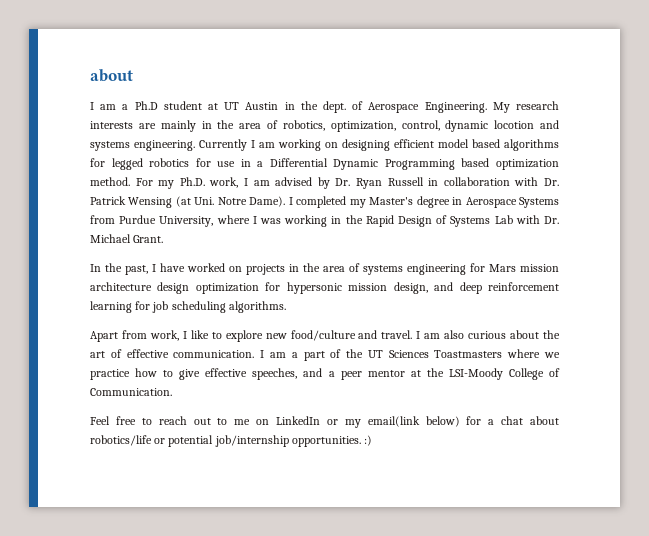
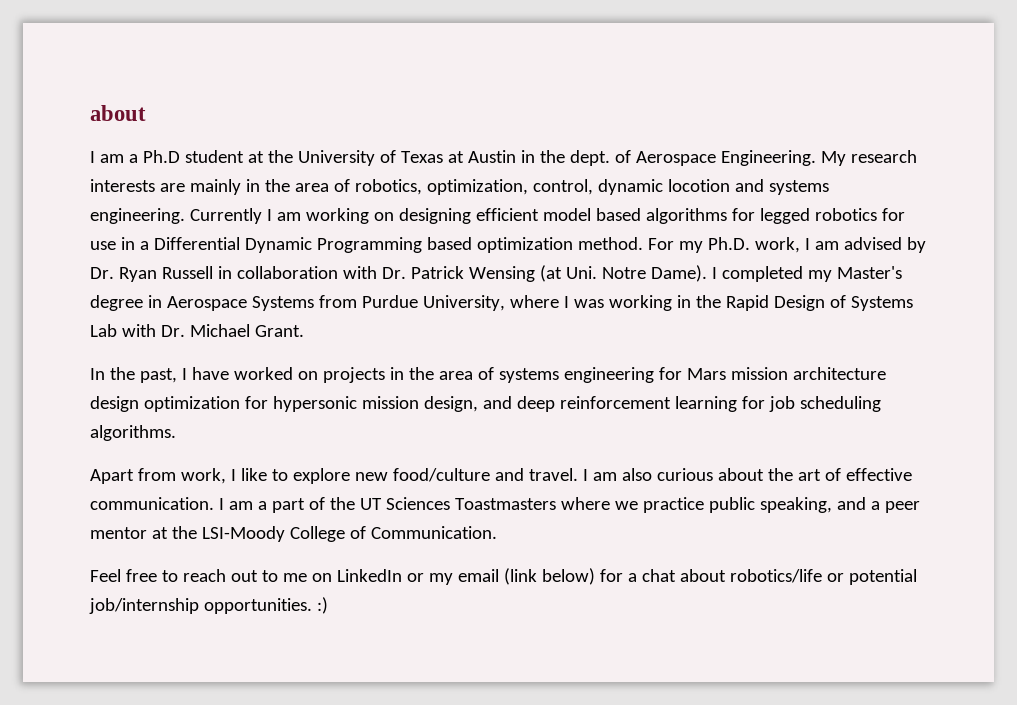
- I am a Ph.D student at UT Austin in the dept. of Aerospace Engineering.
+ I am a Ph.D student at the University of Texas at Austin in the dept. of Aerospace Engineering.
- I am a part of the UT Sciences Toastmasters where we practice how to give effective speeches, and a peer mentor at the LSI-Moody College of Communication.
+ I am a part of the UT Sciences Toastmasters where we practice public speaking, and a peer mentor at the LSI-Moody College of Communication.
- Feel free to reach out to me on LinkedIn or my email(link below) for a chat about robotics/life or potential job/internship opportunities. :)
+ Feel free to reach out to me on LinkedIn or my email (link below) for a chat about robotics/life or potential job/internship opportunities. :)

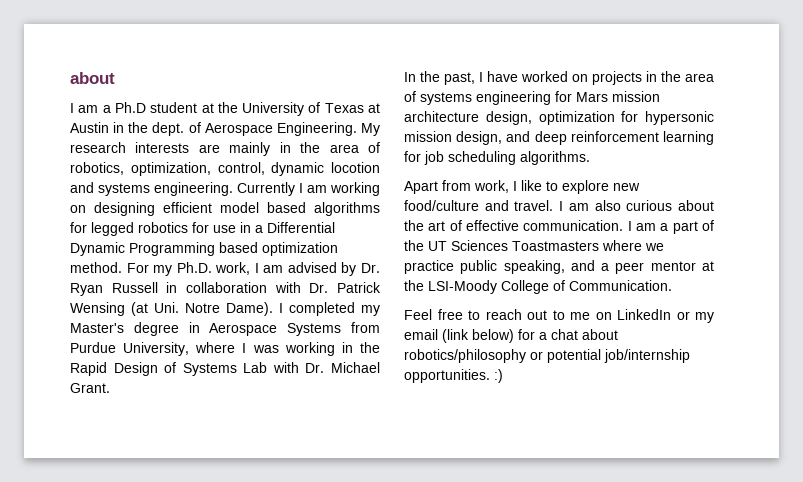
- In the past, I have worked on projects in the area of systems engineering for Mars mission architecture design optimization for hypersonic mission design, and deep reinforcement learning for job scheduling algorithms.
+ In the past, I have worked on projects in the area of systems engineering for Mars mission architecture design, optimization for hypersonic mission design, and deep reinforcement learning for job scheduling algorithms.
- Feel free to reach out to me on LinkedIn or my email (link below) for a chat about robotics/life or potential job/internship opportunities. :)
+ Feel free to reach out to me on LinkedIn or my email (link below) for a chat about robotics/philosophy or potential job/internship opportunities. :)

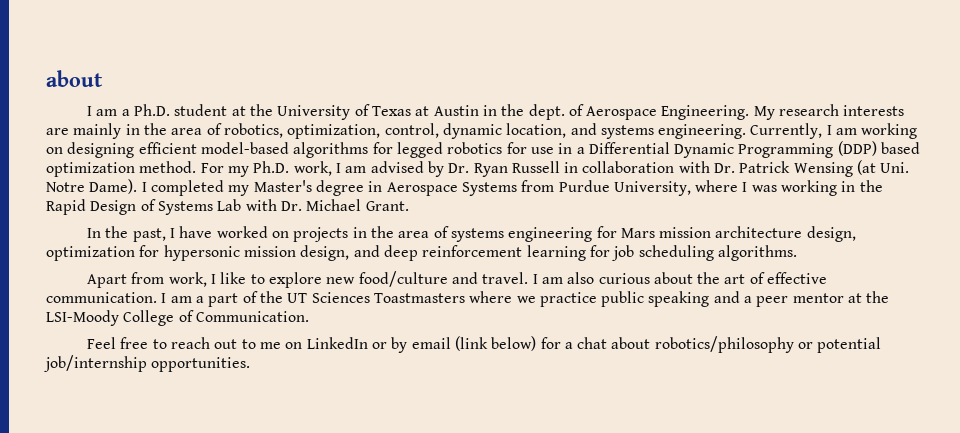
- I am a Ph.D student at the University of Texas at Austin in the dept. of Aerospace Engineering.
+ I am a Ph.D. student at the University of Texas at Austin in the dept. of Aerospace Engineering.
- My research interests are mainly in the area of robotics, optimization, control, dynamic locotion and systems engineering.
+ My research interests are mainly in the area of robotics, optimization, control, dynamic location, and systems engineering.
- Currently I am working on designing efficient model based algorithms for legged robotics for use in a Differential Dynamic Programming based optimization method.
+ Currently, I am working on designing efficient model-based algorithms for legged robotics for use in a Differential Dynamic Programming (DDP) based optimization method.
- I am a part of the UT Sciences Toastmasters where we practice public speaking, and a peer mentor at the LSI-Moody College of Communication.
+ I am a part of the UT Sciences Toastmasters where we practice public speaking and a peer mentor at the LSI-Moody College of Communication.
- Feel free to reach out to me on LinkedIn or my email (link below) for a chat about robotics/philosophy or potential job/internship opportunities. :)
+ Feel free to reach out to me on LinkedIn or by email (link below) for a chat about robotics/philosophy or potential job/internship opportunities.

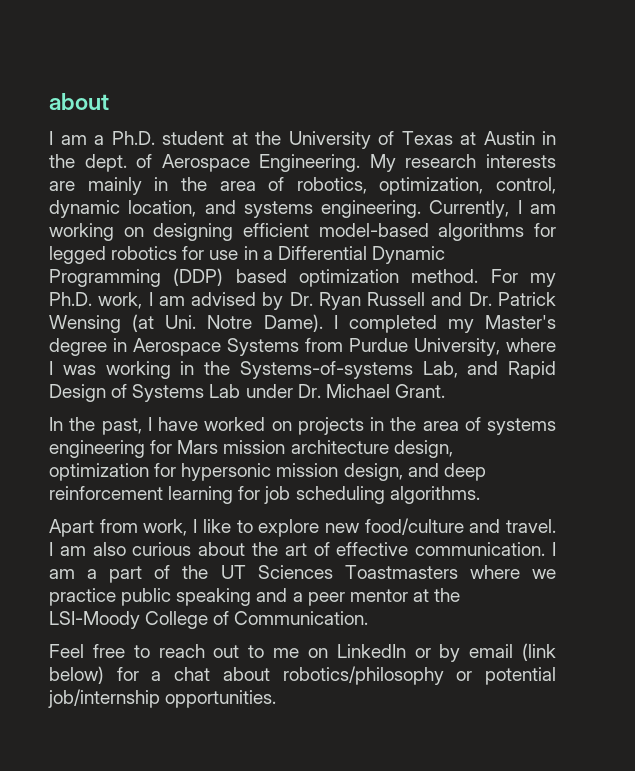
- For my Ph.D. work, I am advised by Dr. Ryan Russell in collaboration with Dr. Patrick Wensing (at Uni. Notre Dame).
+ For my Ph.D. work, I am advised by Dr. Ryan Russell and Dr. Patrick Wensing (at Uni. Notre Dame).
- I completed my Master's degree in Aerospace Systems from Purdue University, where I was working in the Rapid Design of Systems Lab with Dr. Michael Grant.
+ I completed my Master's degree in Aerospace Systems from Purdue University, where I was working in the Systems-of-systems Lab, and Rapid Design of Systems Lab under Dr. Michael Grant.

